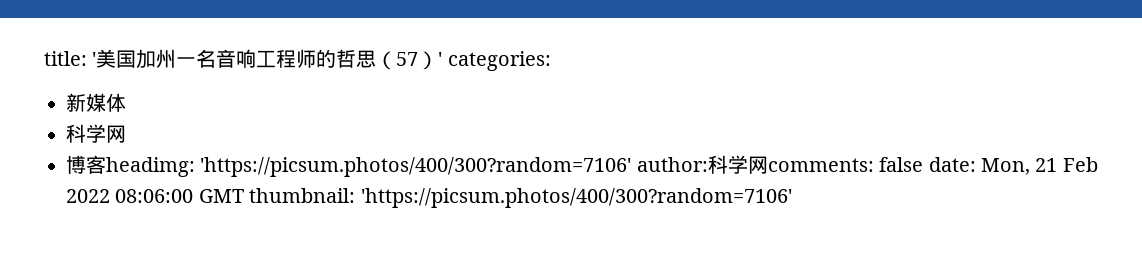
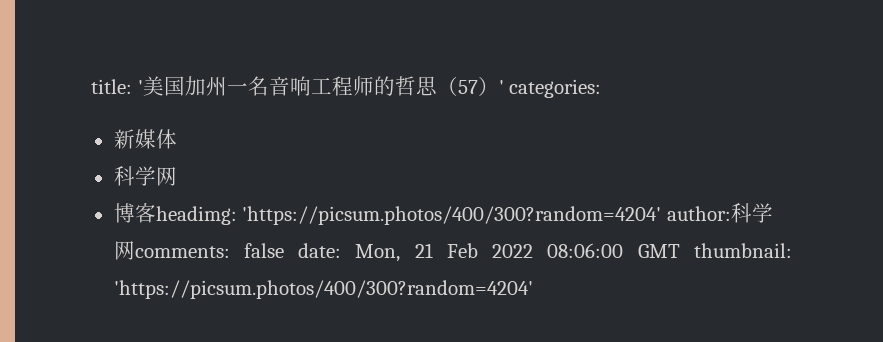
- 博客headimg: 'https://picsum.photos/400/300?random=7106' author:科学网comments: false date: Mon, 21 Feb 2022 08:06:00 GMT thumbnail: 'https://picsum.photos/400/300?random=7106'
+ 博客headimg: 'https://picsum.photos/400/300?random=4204' author:科学网comments: false date: Mon, 21 Feb 2022 08:06:00 GMT thumbnail: 'https://picsum.photos/400/300?random=4204'

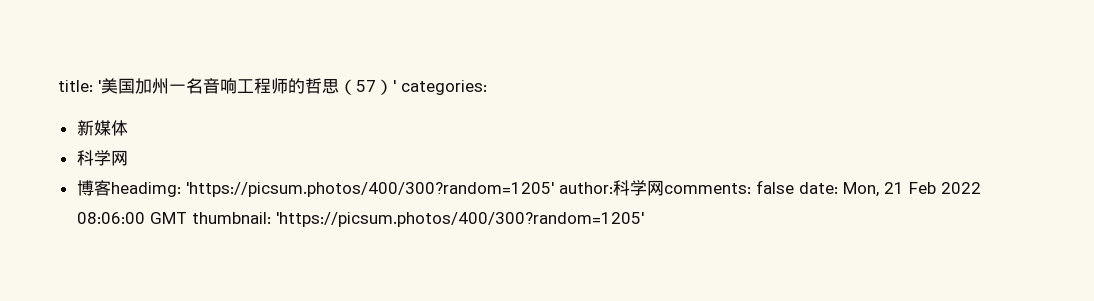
- 博客headimg: 'https://picsum.photos/400/300?random=4204' author:科学网comments: false date: Mon, 21 Feb 2022 08:06:00 GMT thumbnail: 'https://picsum.photos/400/300?random=4204'
+ 博客headimg: 'https://picsum.photos/400/300?random=1205' author:科学网comments: false date: Mon, 21 Feb 2022 08:06:00 GMT thumbnail: 'https://picsum.photos/400/300?random=1205'

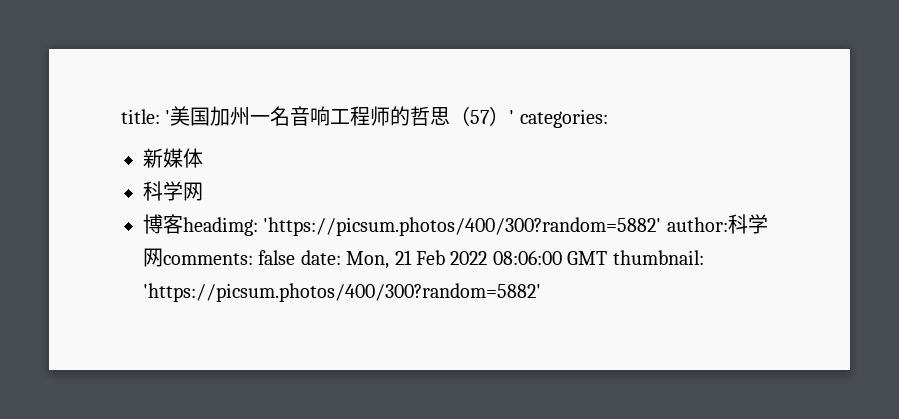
- 博客headimg: 'https://picsum.photos/400/300?random=1205' author:科学网comments: false date: Mon, 21 Feb 2022 08:06:00 GMT thumbnail: 'https://picsum.photos/400/300?random=1205'
+ 博客headimg: 'https://picsum.photos/400/300?random=5882' author:科学网comments: false date: Mon, 21 Feb 2022 08:06:00 GMT thumbnail: 'https://picsum.photos/400/300?random=5882'

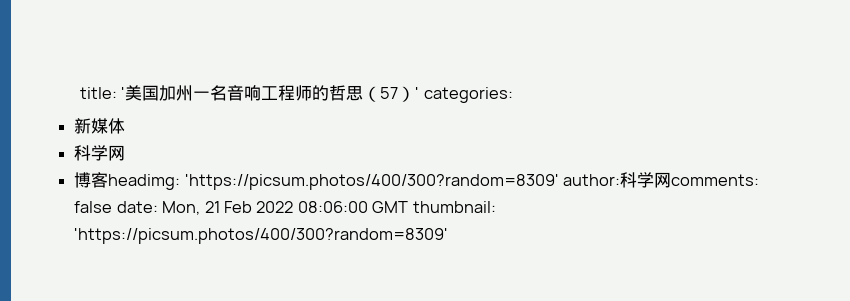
- 博客headimg: 'https://picsum.photos/400/300?random=5882' author:科学网comments: false date: Mon, 21 Feb 2022 08:06:00 GMT thumbnail: 'https://picsum.photos/400/300?random=5882'
+ 博客headimg: 'https://picsum.photos/400/300?random=8309' author:科学网comments: false date: Mon, 21 Feb 2022 08:06:00 GMT thumbnail: 'https://picsum.photos/400/300?random=8309'

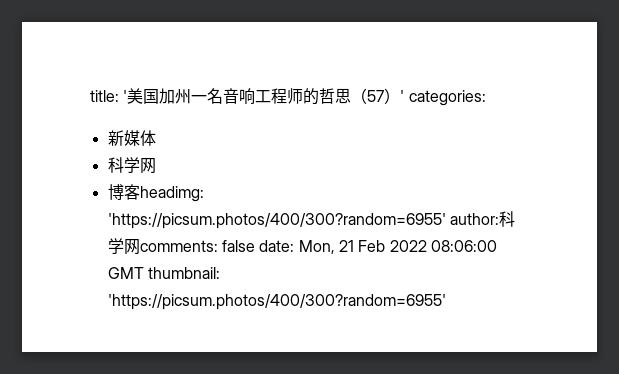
- 博客headimg: 'https://picsum.photos/400/300?random=8309' author:科学网comments: false date: Mon, 21 Feb 2022 08:06:00 GMT thumbnail: 'https://picsum.photos/400/300?random=8309'
+ 博客headimg: 'https://picsum.photos/400/300?random=6955' author:科学网comments: false date: Mon, 21 Feb 2022 08:06:00 GMT thumbnail: 'https://picsum.photos/400/300?random=6955'

